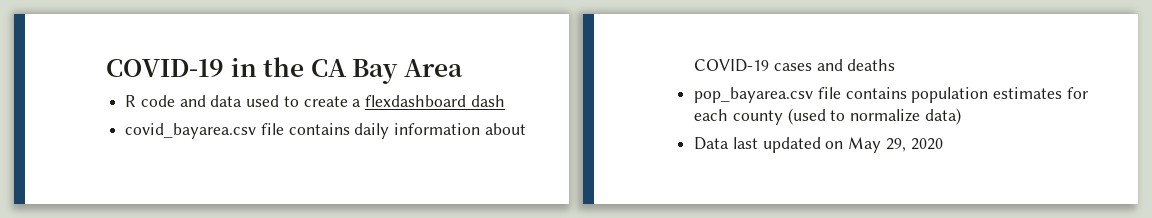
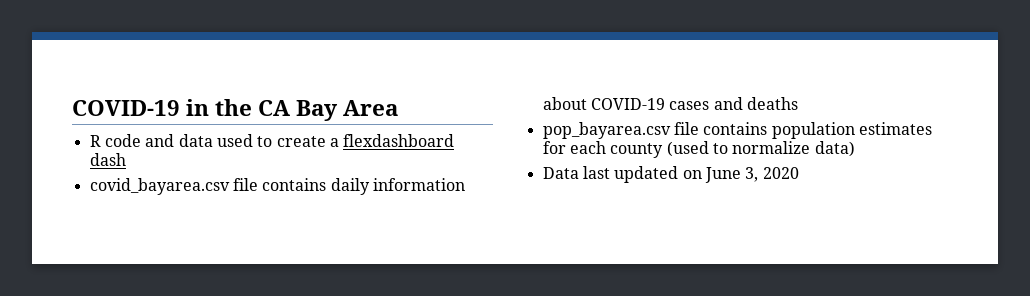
- Data last updated on May 29, 2020
+ Data last updated on June 3, 2020

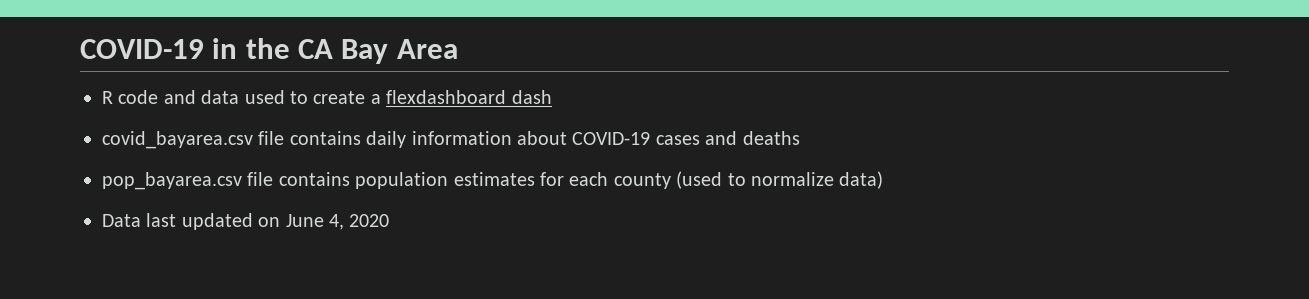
- Data last updated on June 3, 2020
+ Data last updated on June 4, 2020

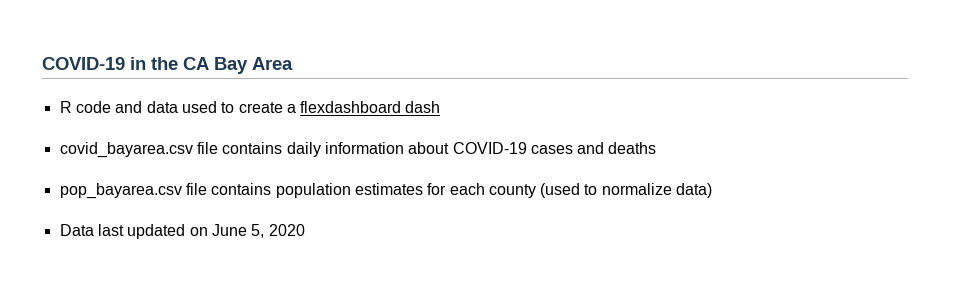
- Data last updated on June 4, 2020
+ Data last updated on June 5, 2020

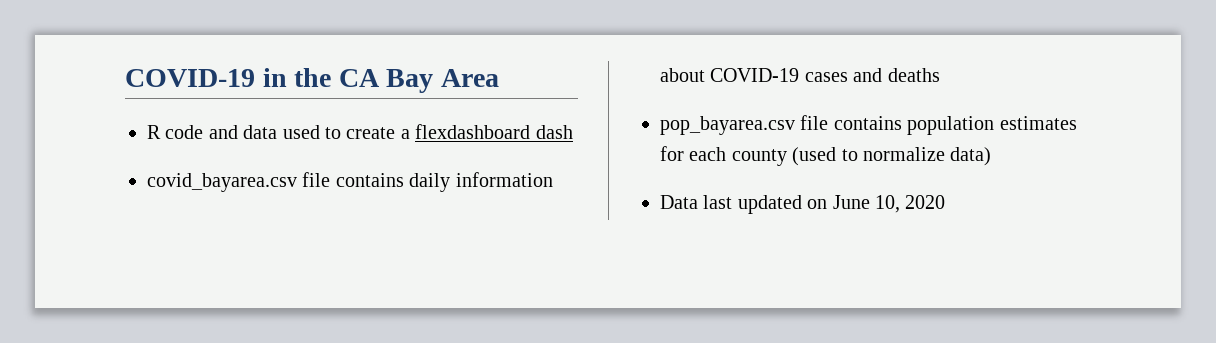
- Data last updated on June 5, 2020
+ Data last updated on June 10, 2020

